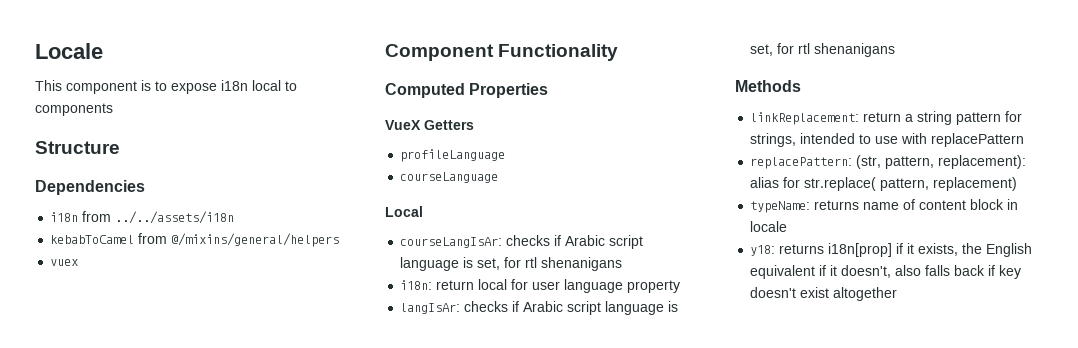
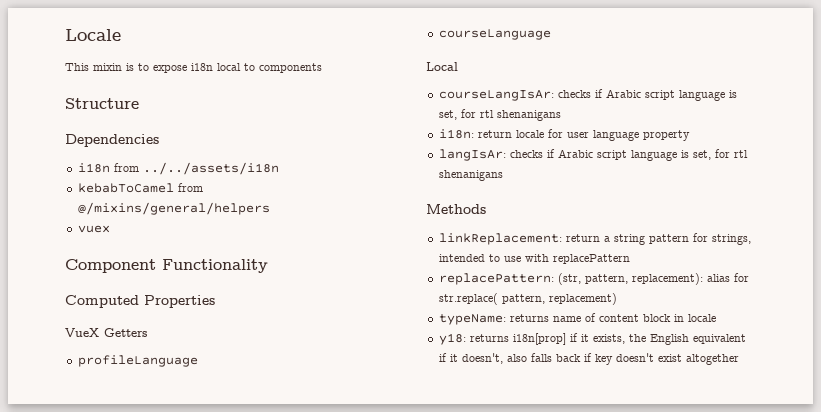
- This component is to expose i18n local to components
+ This mixin is to expose i18n local to components
- i18n: return local for user language property
+ i18n: return locale for user language property

